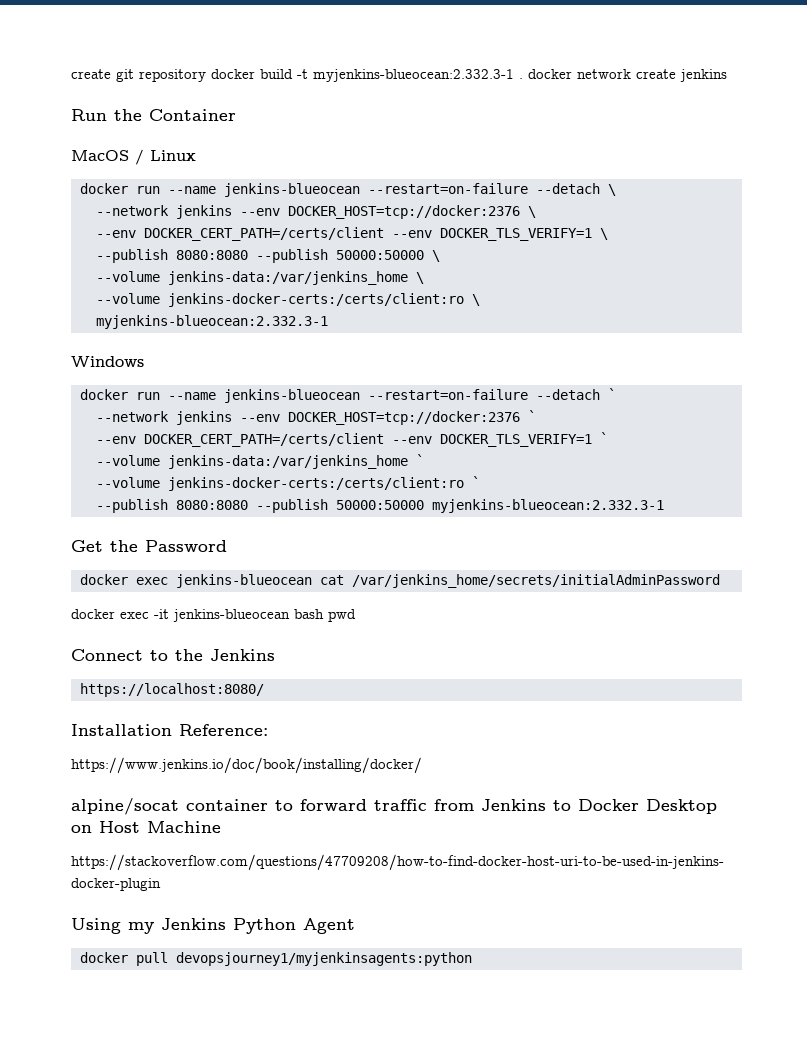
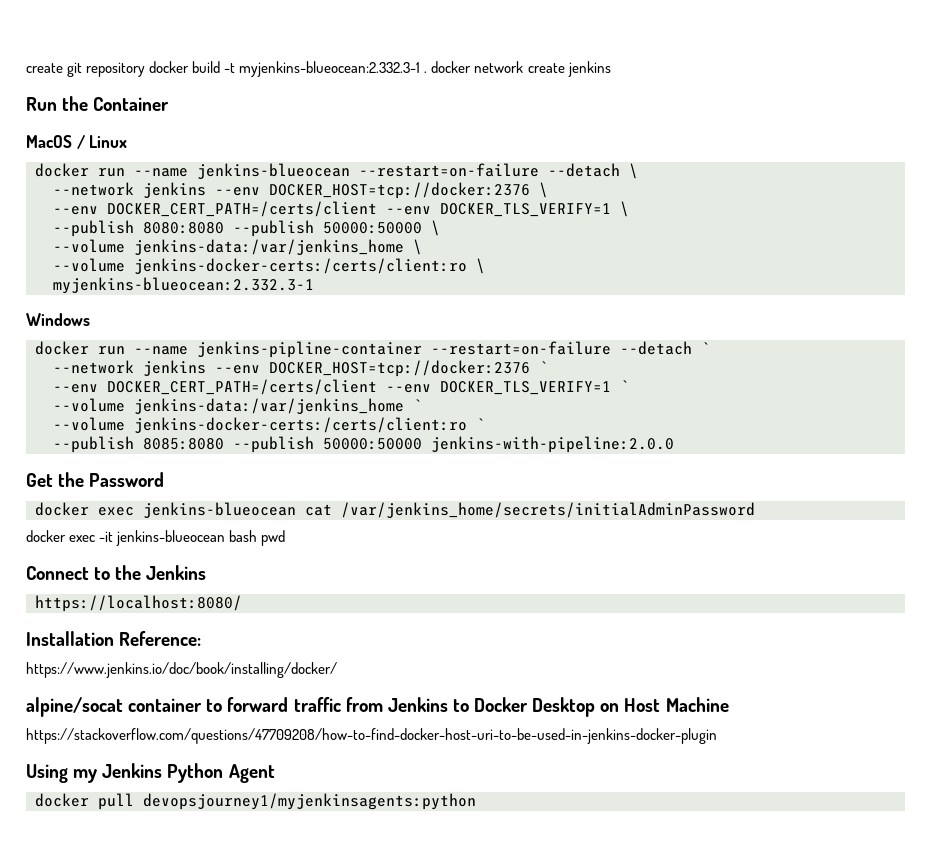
- docker run --name jenkins-blueocean --restart=on-failure --detach `
+ docker run --name jenkins-pipline-container --restart=on-failure --detach `
- --publish 8080:8080 --publish 50000:50000 myjenkins-blueocean:2.332.3-1
+ --publish 8085:8080 --publish 50000:50000 jenkins-with-pipeline:2.0.0

